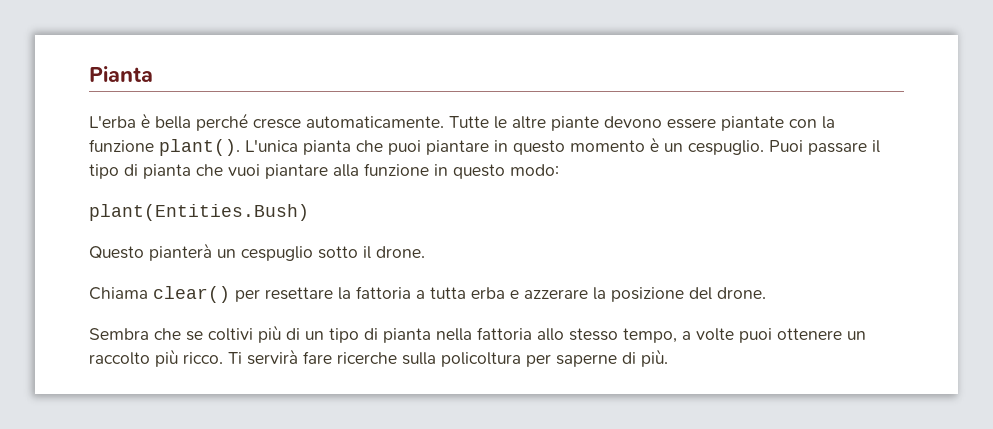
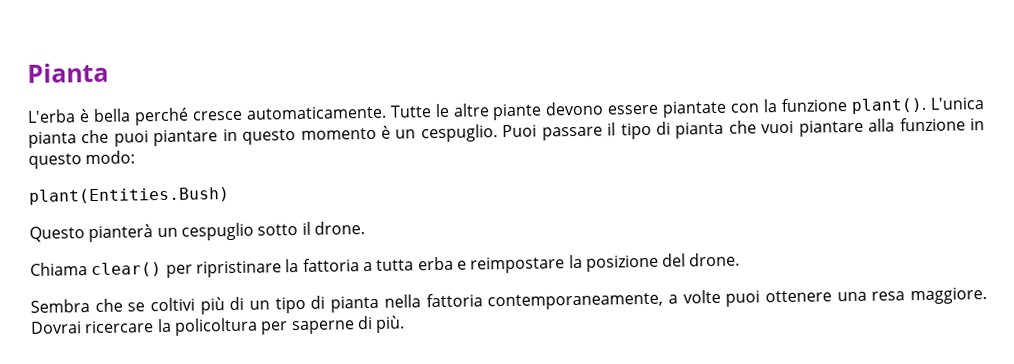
- Chiama clear() per resettare la fattoria a tutta erba e azzerare la posizione del drone.
+ Chiama clear() per ripristinare la fattoria a tutta erba e reimpostare la posizione del drone.
- Sembra che se coltivi più di un tipo di pianta nella fattoria allo stesso tempo, a volte puoi ottenere un raccolto più ricco. Ti servirà fare ricerche sulla policoltura per saperne di più.
+ Sembra che se coltivi più di un tipo di pianta nella fattoria contemporaneamente, a volte puoi ottenere una resa maggiore. Dovrai ricercare la policoltura per saperne di più.

